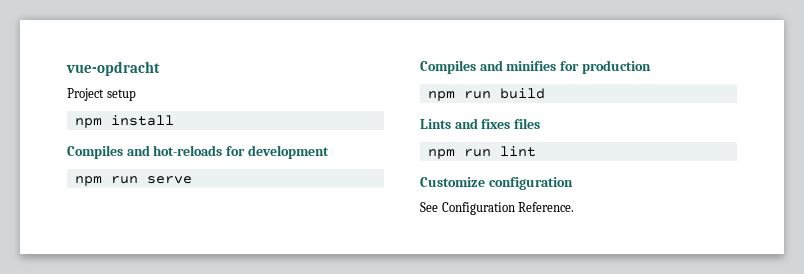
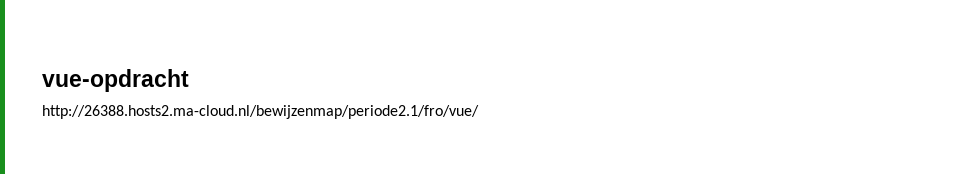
- Project setup
- npm install
- Compiles and hot-reloads for development
- npm run serve
- Compiles and minifies for production
- npm run build
- Lints and fixes files
- npm run lint
- Customize configuration
- See Configuration Reference.
+ http://26388.hosts2.ma-cloud.nl/bewijzenmap/periode2.1/fro/vue/

